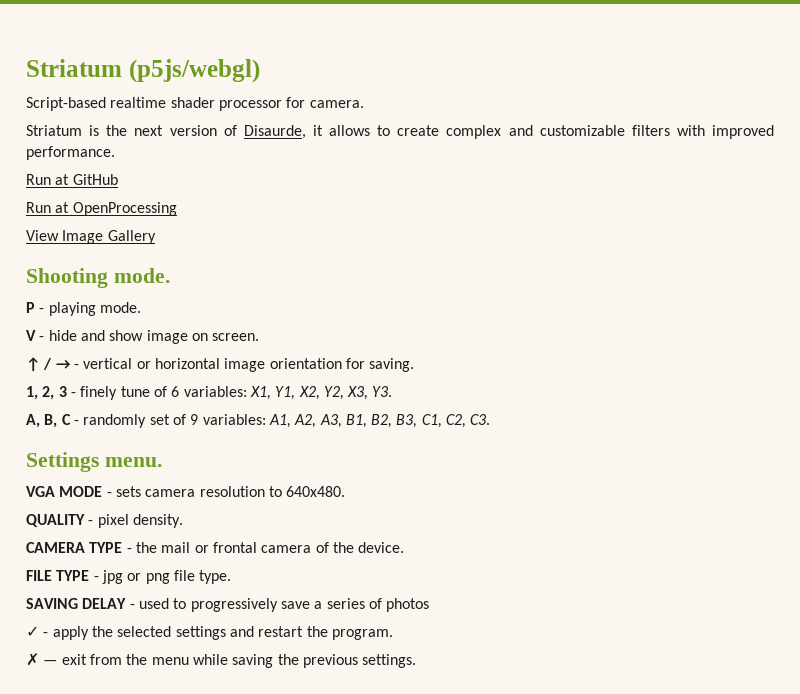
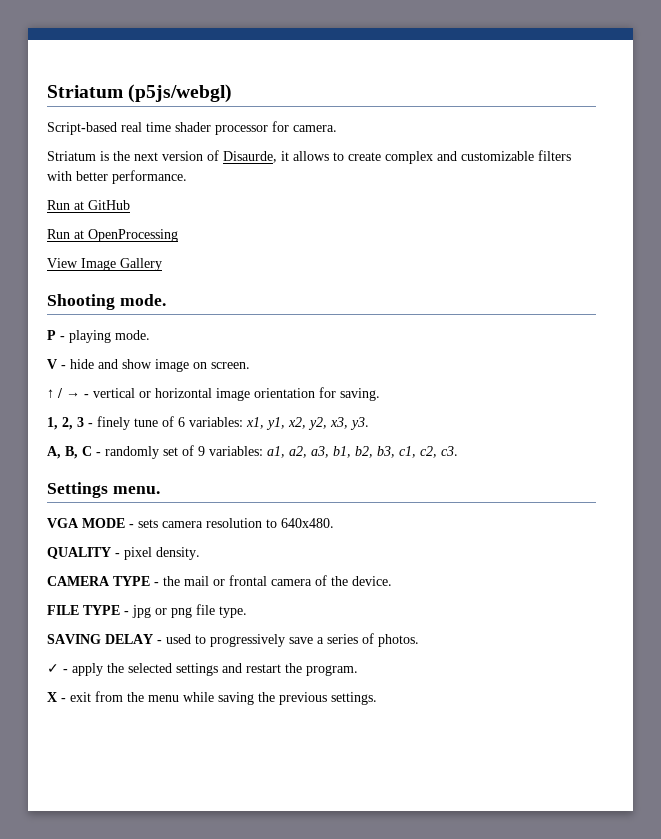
- Script-based realtime shader processor for camera.
+ Script-based real time shader processor for camera.
- Striatum is the next version of Disaurde, it allows to create complex and customizable filters with improved performance.
+ Striatum is the next version of Disaurde, it allows to create complex and customizable filters with better performance.
- 1, 2, 3 - finely tune of 6 variables: X1, Y1, X2, Y2, X3, Y3.
+ 1, 2, 3 - finely tune of 6 variables: x1, y1, x2, y2, x3, y3.
- A, B, C - randomly set of 9 variables: A1, A2, A3, B1, B2, B3, C1, C2, C3.
+ A, B, C - randomly set of 9 variables: a1, a2, a3, b1, b2, b3, c1, c2, c3.
- SAVING DELAY - used to progressively save a series of photos
+ SAVING DELAY - used to progressively save a series of photos.
- ✗ — exit from the menu while saving the previous settings.
+ X - exit from the menu while saving the previous settings.

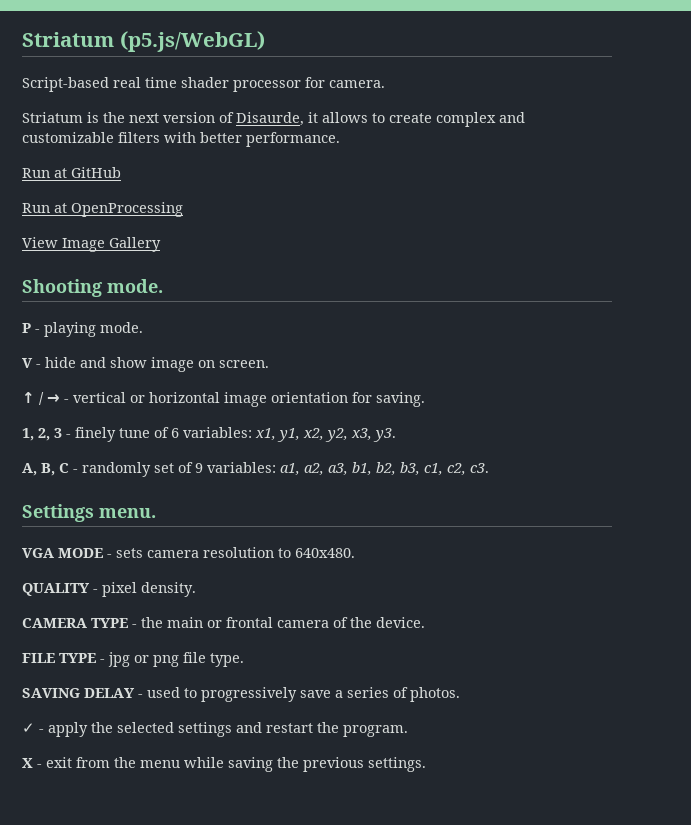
- Striatum (p5js/webgl)
+ Striatum (p5.js/WebGL)
- CAMERA TYPE - the mail or frontal camera of the device.
+ CAMERA TYPE - the main or frontal camera of the device.

